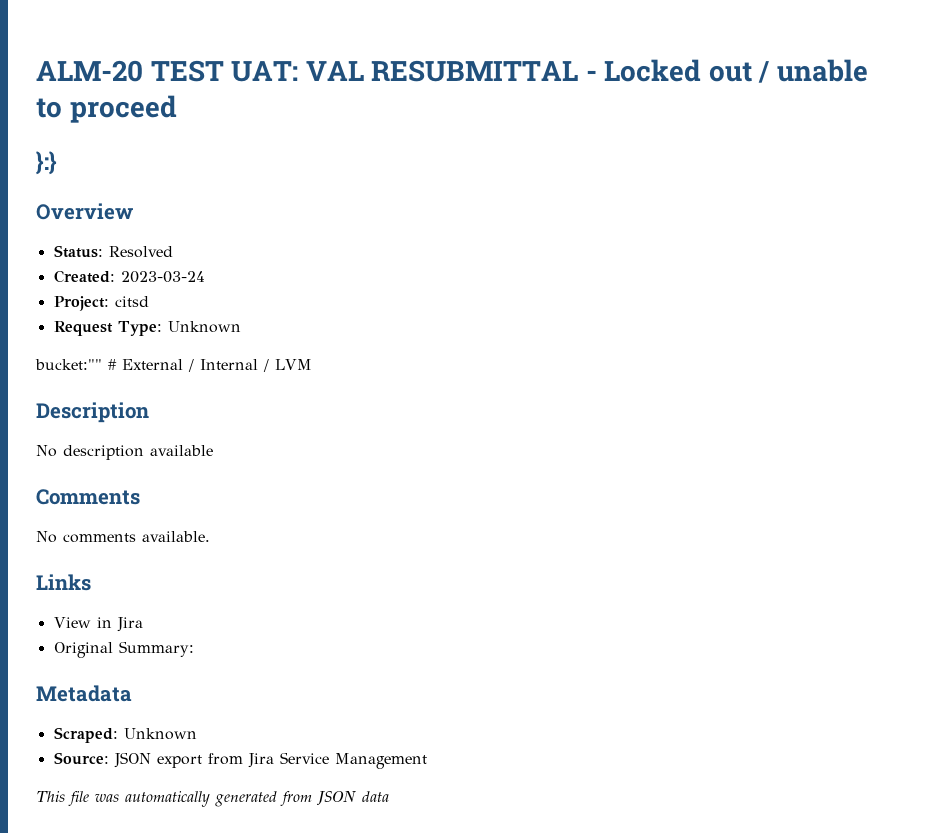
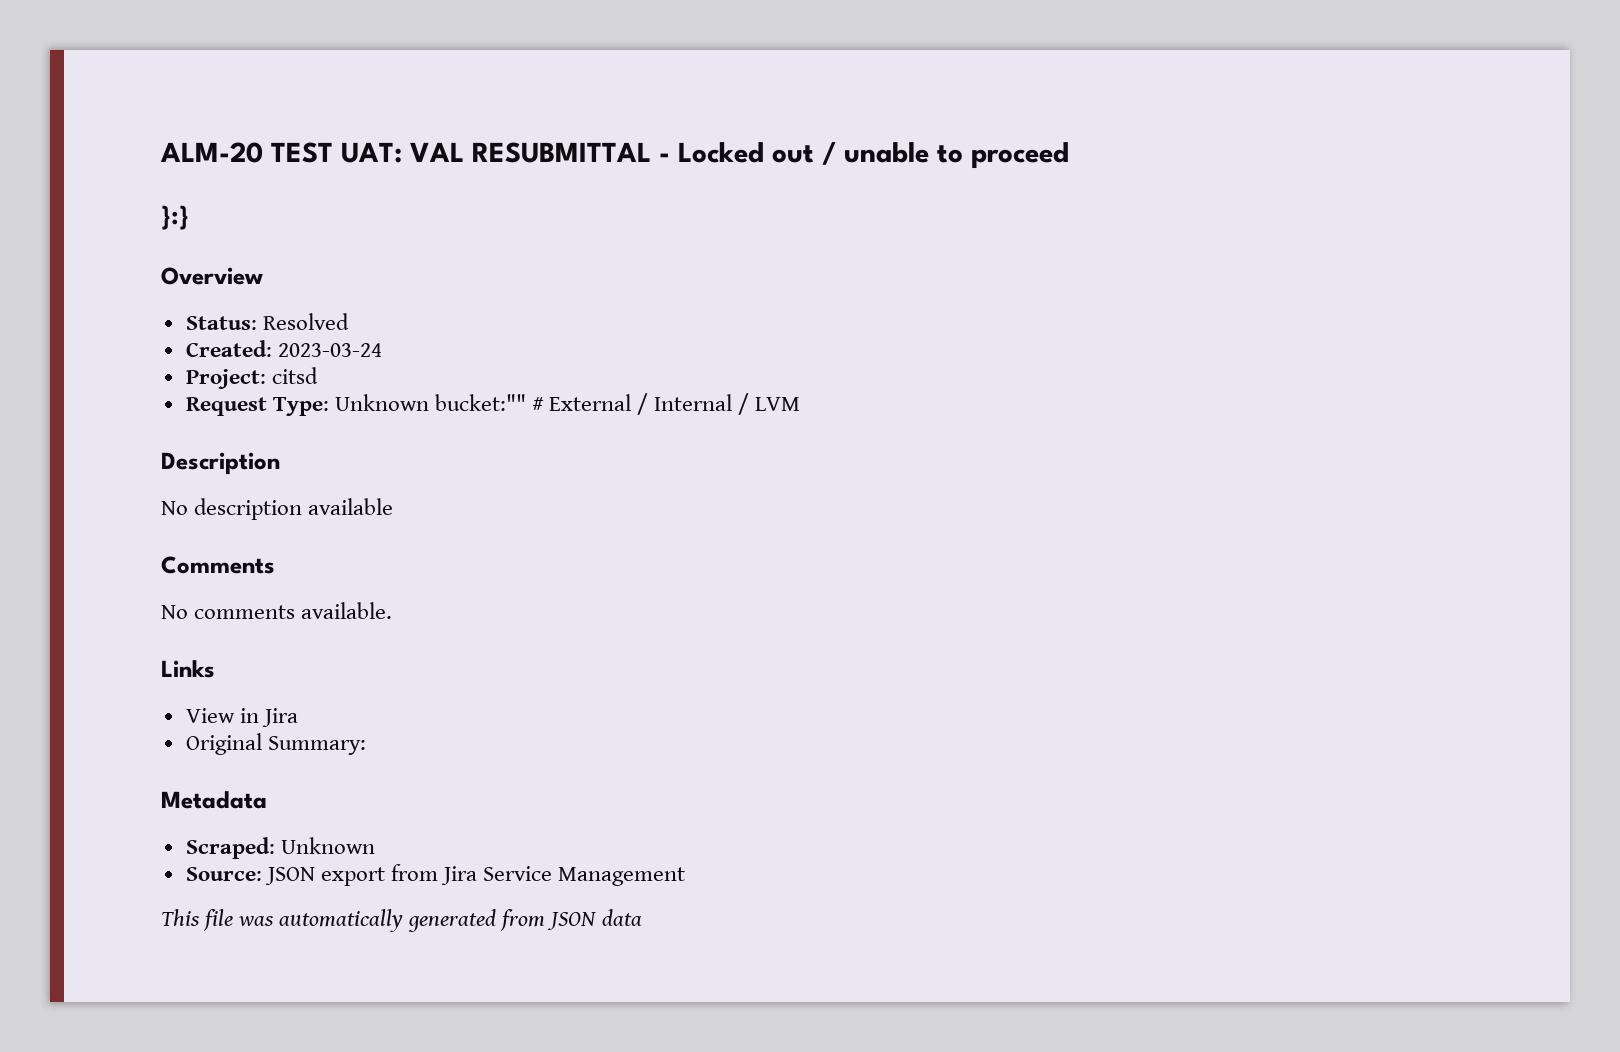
- Request Type: Unknown
- bucket:"" # External / Internal / LVM
+ Request Type: Unknown bucket:"" # External / Internal / LVM

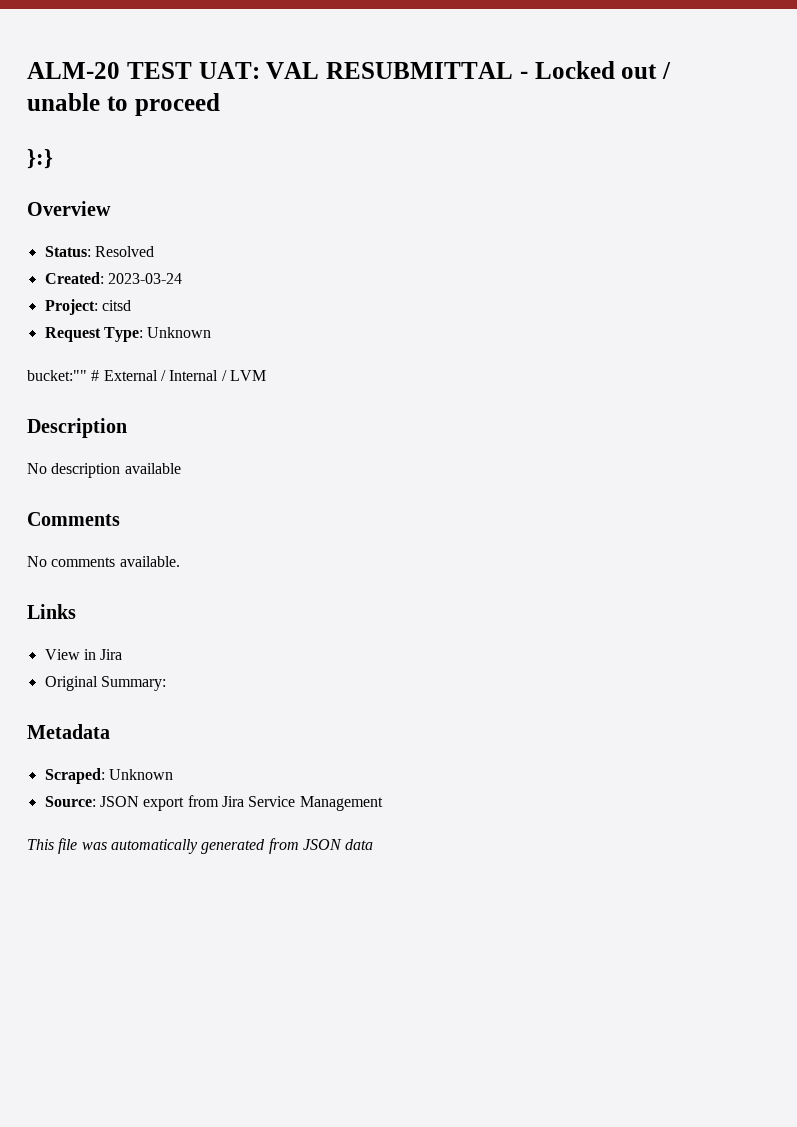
- Request Type: Unknown bucket:"" # External / Internal / LVM
+ Request Type: Unknown
+ bucket:"" # External / Internal / LVM

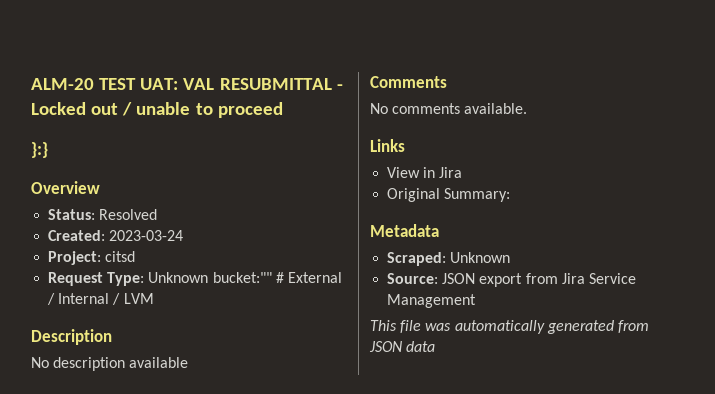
- Request Type: Unknown
- bucket:"" # External / Internal / LVM
+ Request Type: Unknown bucket:"" # External / Internal / LVM

